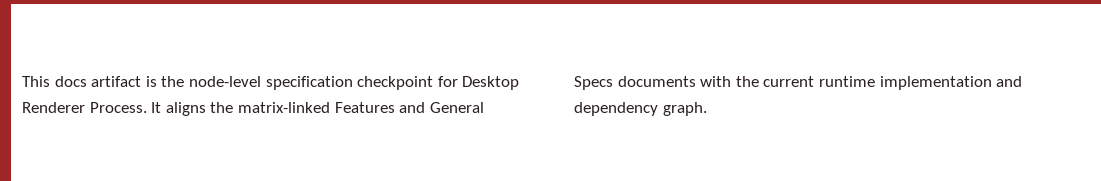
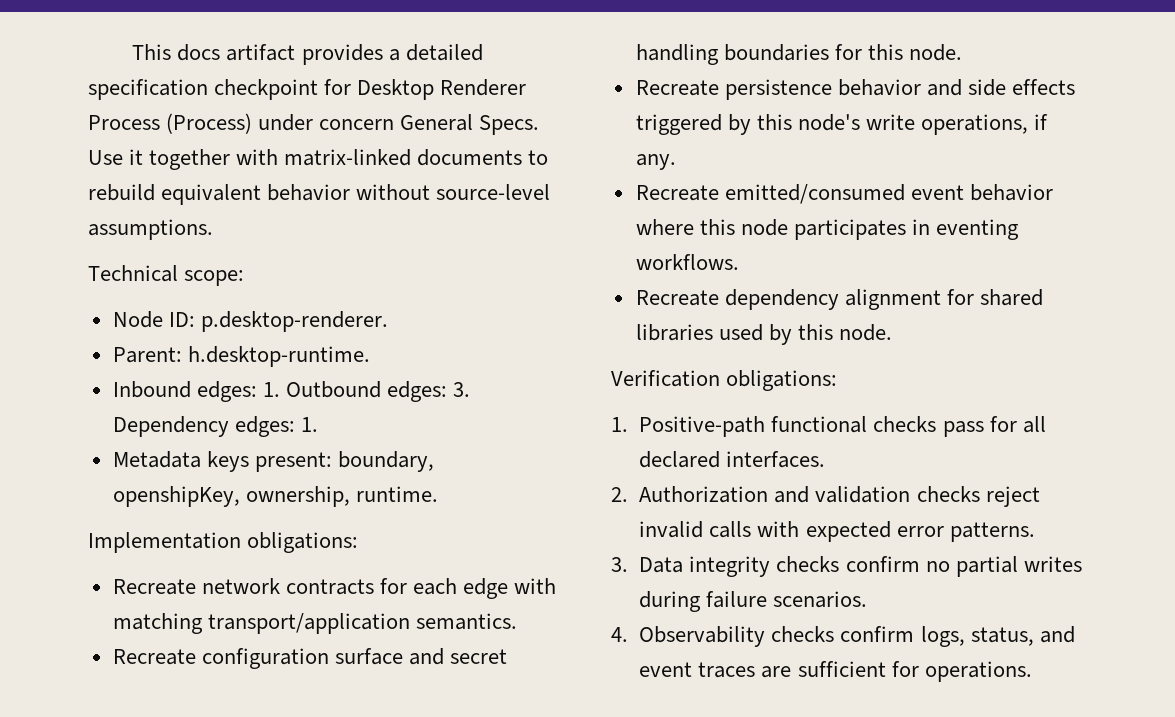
- This docs artifact is the node-level specification checkpoint for Desktop Renderer Process. It aligns the matrix-linked Features and General Specs documents with the current runtime implementation and dependency graph.
+ This docs artifact provides a detailed specification checkpoint for Desktop Renderer Process (Process) under concern General Specs. Use it together with matrix-linked documents to rebuild equivalent behavior without source-level assumptions.
+ Technical scope:
+ Node ID: p.desktop-renderer.
+ Parent: h.desktop-runtime.
+ Inbound edges: 1. Outbound edges: 3. Dependency edges: 1.
+ Metadata keys present: boundary, openshipKey, ownership, runtime.
+ Implementation obligations:
+ Recreate network contracts for each edge with matching transport/application semantics.
+ Recreate configuration surface and secret handling boundaries for this node.
+ Recreate persistence behavior and side effects triggered by this node's write operations, if any.
+ Recreate emitted/consumed event behavior where this node participates in eventing workflows.
+ Recreate dependency alignment for shared libraries used by this node.
+ Verification obligations:
+ 1. Positive-path functional checks pass for all declared interfaces.
+ 2. Authorization and validation checks reject invalid calls with expected error patterns.
+ 3. Data integrity checks confirm no partial writes during failure scenarios.
+ 4. Observability checks confirm logs, status, and event traces are sufficient for operations.

